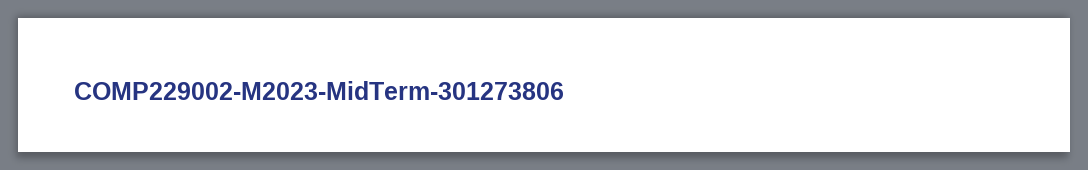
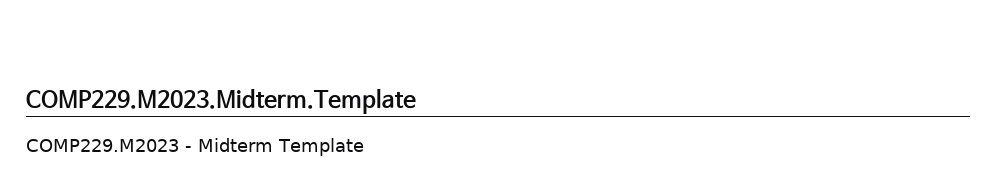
- COMP229002-M2023-MidTerm-301273806
+ COMP229.M2023.Midterm.Template
+ COMP229.M2023 - Midterm Template

